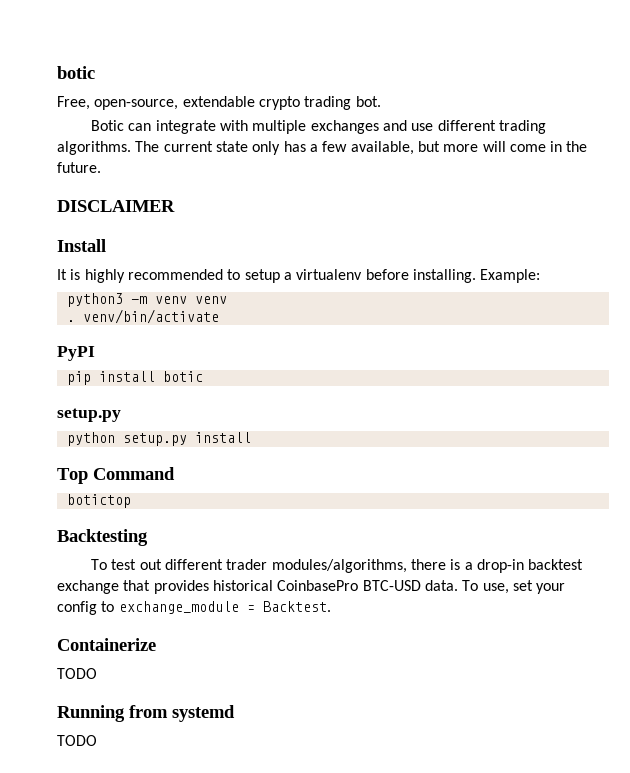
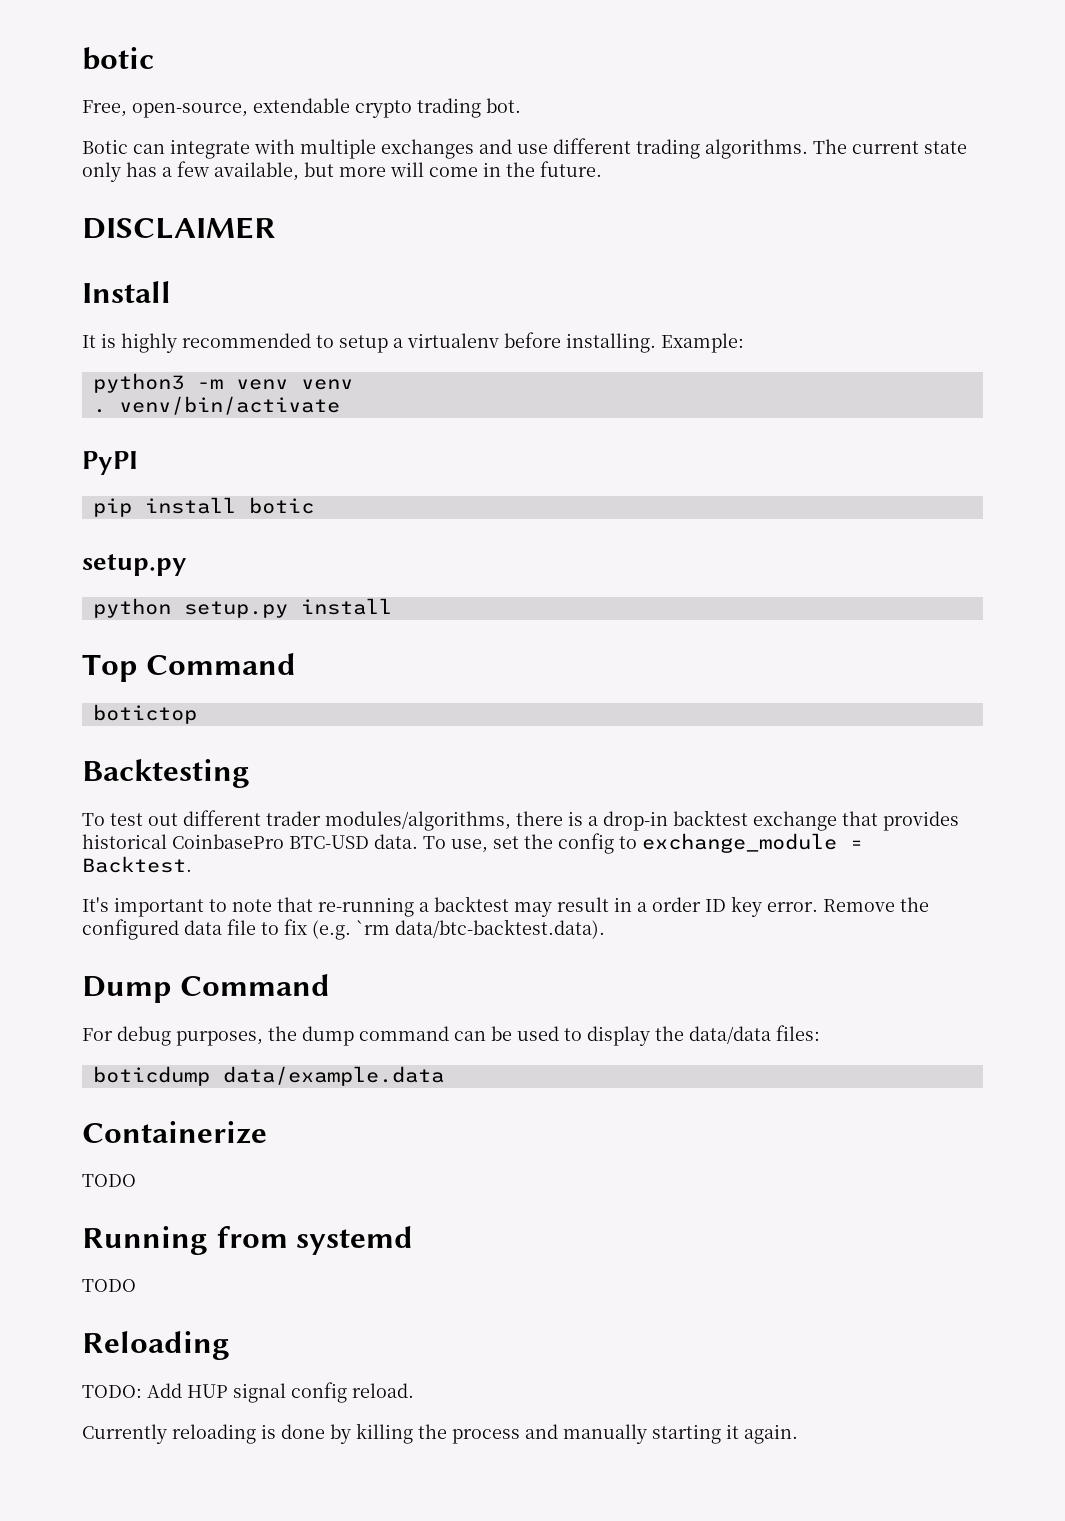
- To use, set your config to exchange_module = Backtest.
+ To use, set the config to exchange_module = Backtest.
+ It's important to note that re-running a backtest may result in a order ID key error. Remove the configured data file to fix (e.g. `rm data/btc-backtest.data).
+ Dump Command
+ For debug purposes, the dump command can be used to display the data/data files:
+ boticdump data/example.data
+ Reloading
+ TODO: Add HUP signal config reload.
+ Currently reloading is done by killing the process and manually starting it again.

